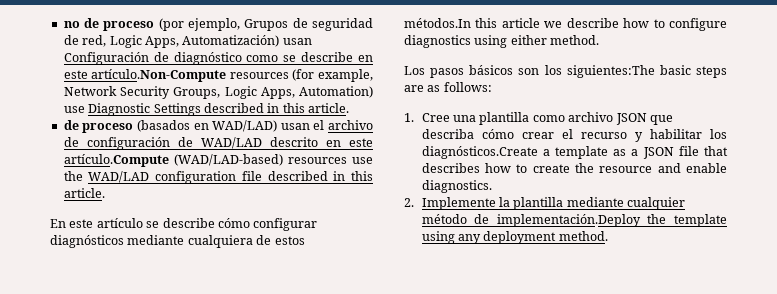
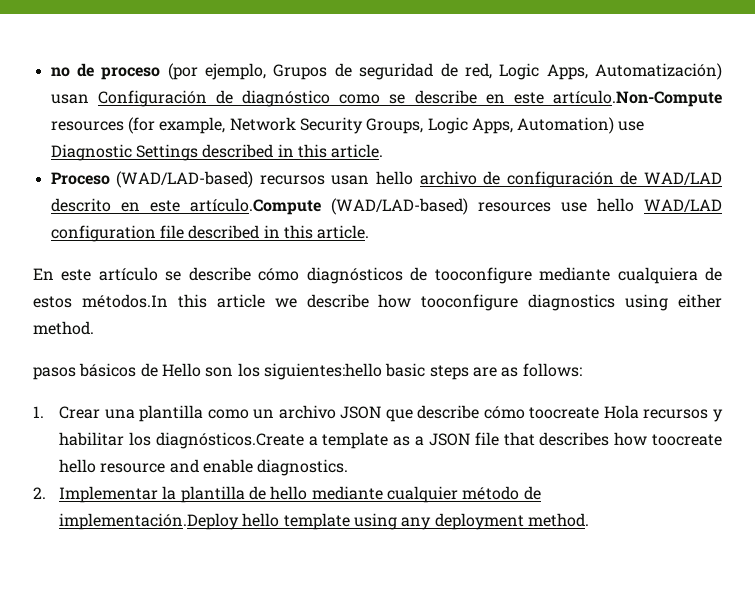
- de proceso (basados en WAD/LAD) usan el archivo de configuración de WAD/LAD descrito en este artículo.Compute (WAD/LAD-based) resources use the WAD/LAD configuration file described in this article.
+ Proceso (WAD/LAD-based) recursos usan hello archivo de configuración de WAD/LAD descrito en este artículo.Compute (WAD/LAD-based) resources use hello WAD/LAD configuration file described in this article.
- En este artículo se describe cómo configurar diagnósticos mediante cualquiera de estos métodos.In this article we describe how to configure diagnostics using either method.
+ En este artículo se describe cómo diagnósticos de tooconfigure mediante cualquiera de estos métodos.In this article we describe how tooconfigure diagnostics using either method.
- Los pasos básicos son los siguientes:The basic steps are as follows:
+ pasos básicos de Hello son los siguientes:hello basic steps are as follows:
- 1. Cree una plantilla como archivo JSON que describa cómo crear el recurso y habilitar los diagnósticos.Create a template as a JSON file that describes how to create the resource and enable diagnostics.
+ 1. Crear una plantilla como un archivo JSON que describe cómo toocreate Hola recursos y habilitar los diagnósticos.Create a template as a JSON file that describes how toocreate hello resource and enable diagnostics.
- 2. Implemente la plantilla mediante cualquier método de implementación.Deploy the template using any deployment method.
+ 2. Implementar la plantilla de hello mediante cualquier método de implementación.Deploy hello template using any deployment method.

